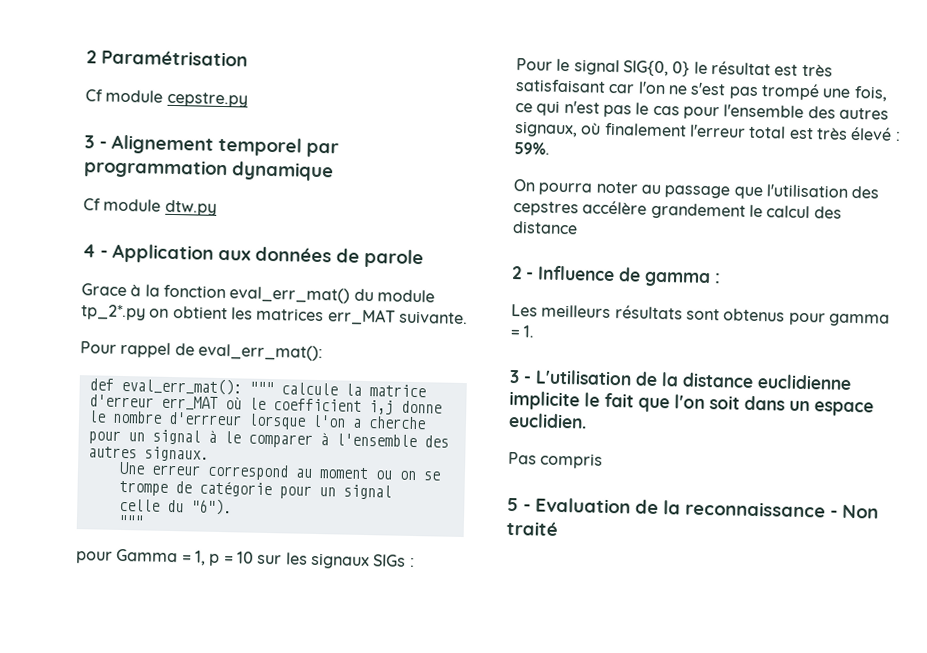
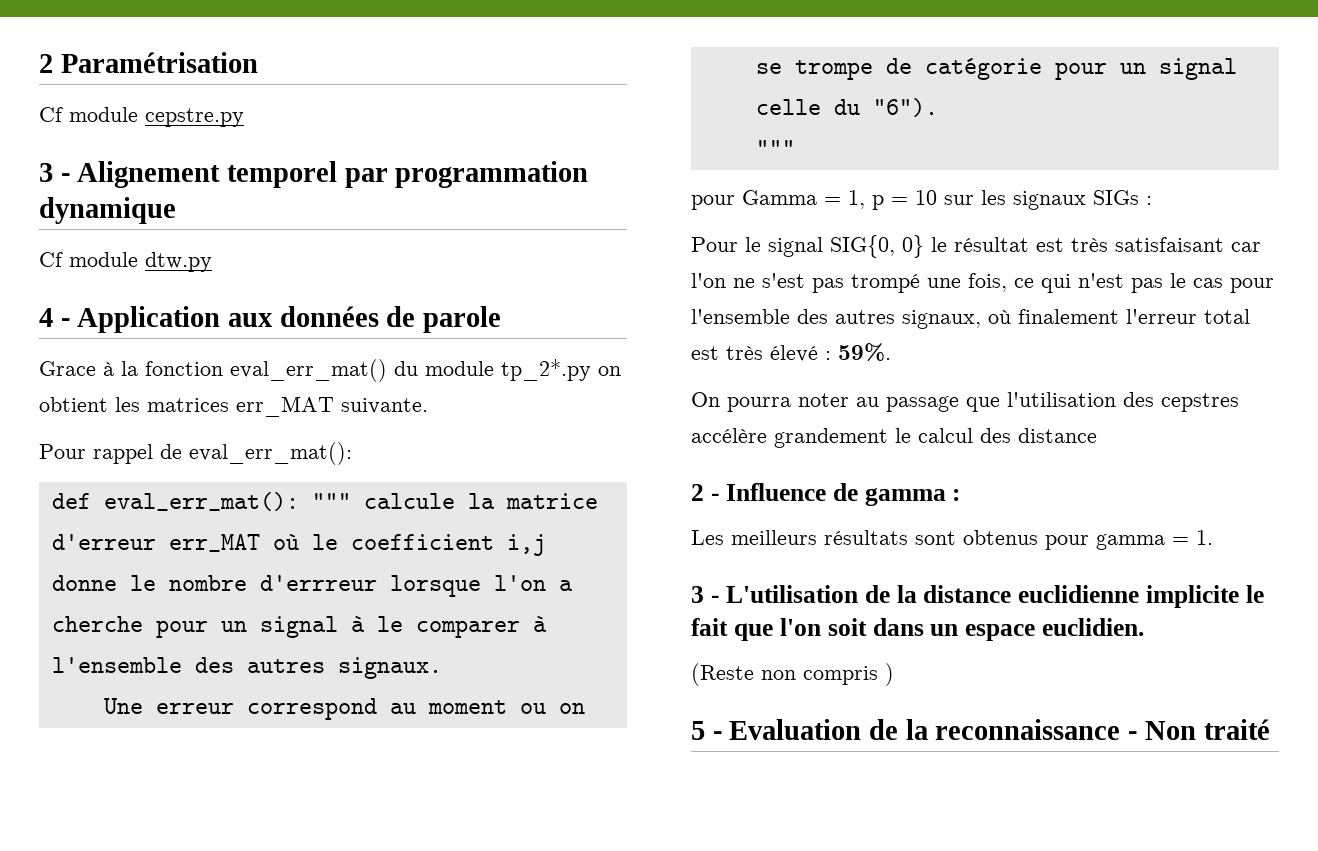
- Pas compris
+ (Reste non compris )

